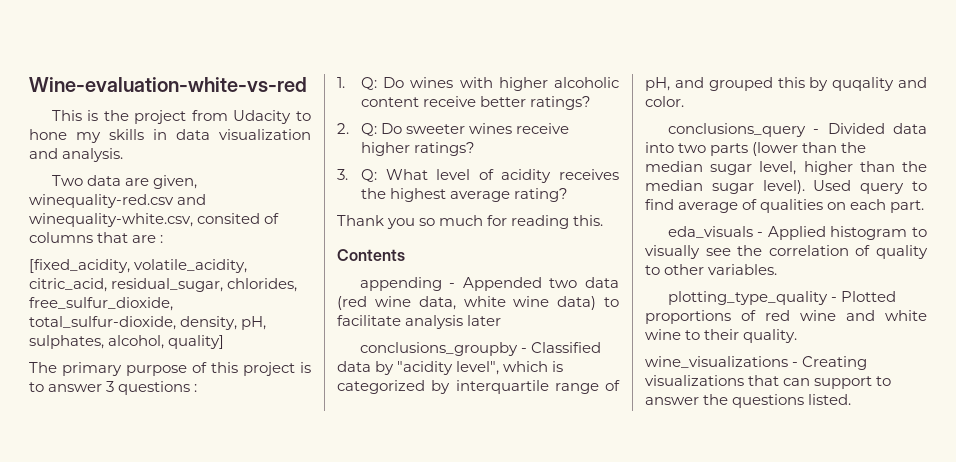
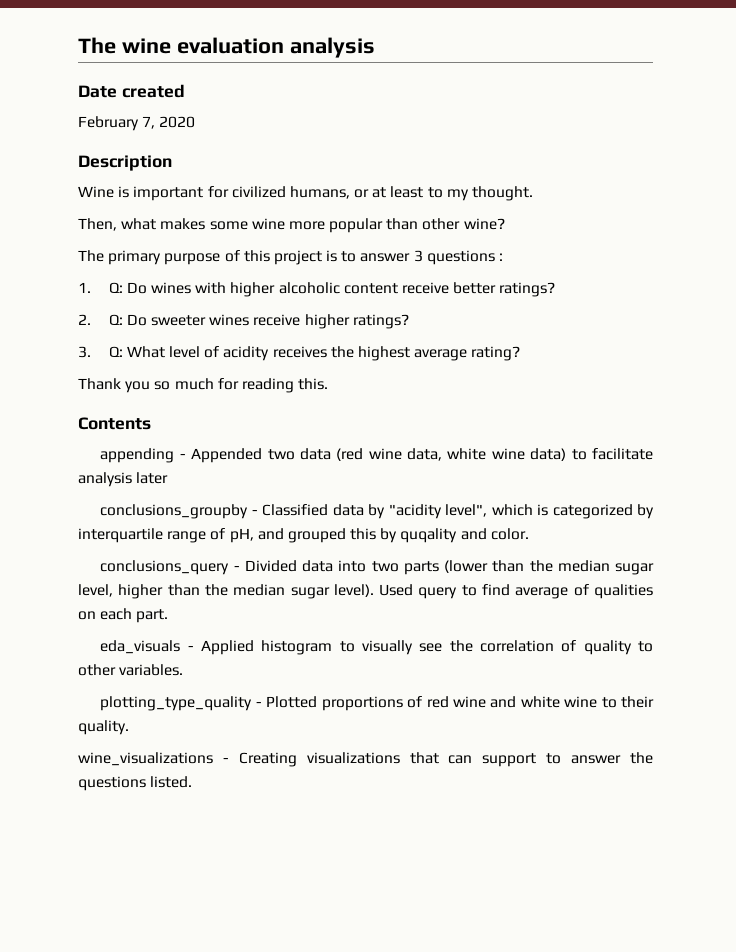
- Wine-evaluation-white-vs-red
- This is the project from Udacity to hone my skills in data visualization and analysis.
- Two data are given, winequality-red.csv and winequality-white.csv, consited of columns that are :
- [fixed_acidity, volatile_acidity, citric_acid, residual_sugar, chlorides, free_sulfur_dioxide, total_sulfur-dioxide, density, pH, sulphates, alcohol, quality]
+ The wine evaluation analysis
+ Date created
+ February 7, 2020
+ Description
+ Wine is important for civilized humans, or at least to my thought.
+ Then, what makes some wine more popular than other wine?

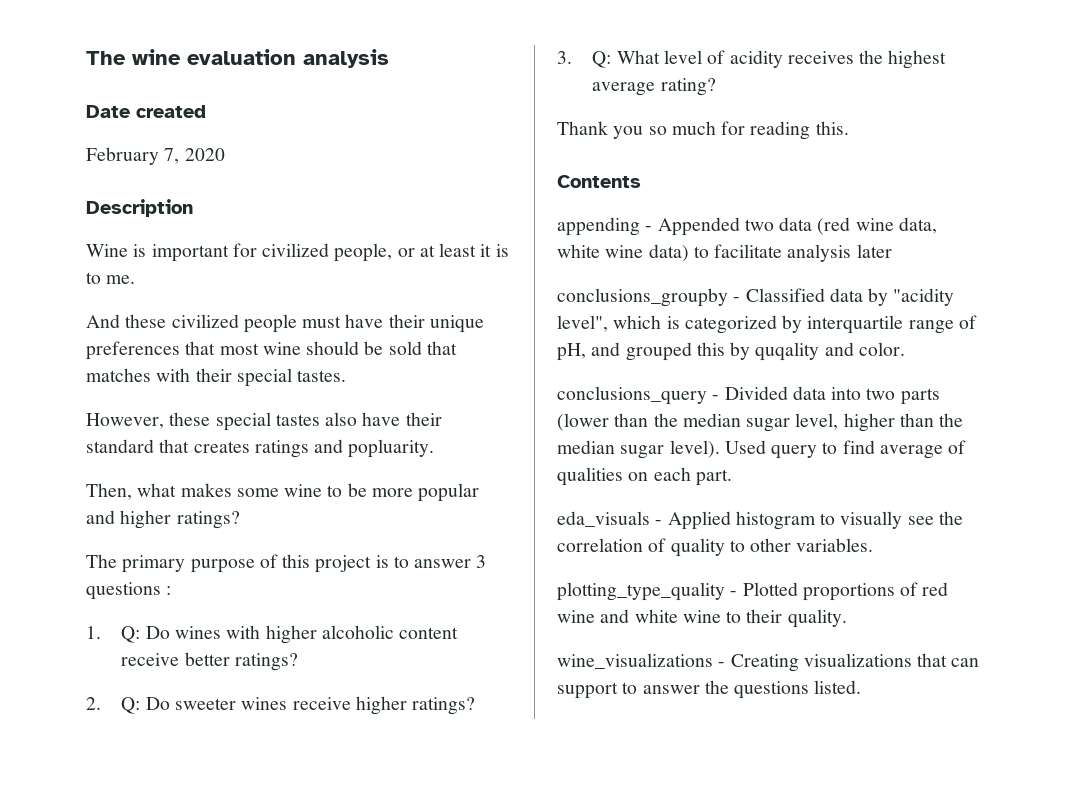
- Wine is important for civilized humans, or at least to my thought.
+ Wine is important for civilized people, or at least it is to me.
+ And these civilized people must have their unique preferences that most wine should be sold that matches with their special tastes.
+ However, these special tastes also have their standard that creates ratings and popluarity.
- Then, what makes some wine more popular than other wine?
+ Then, what makes some wine to be more popular and higher ratings?

